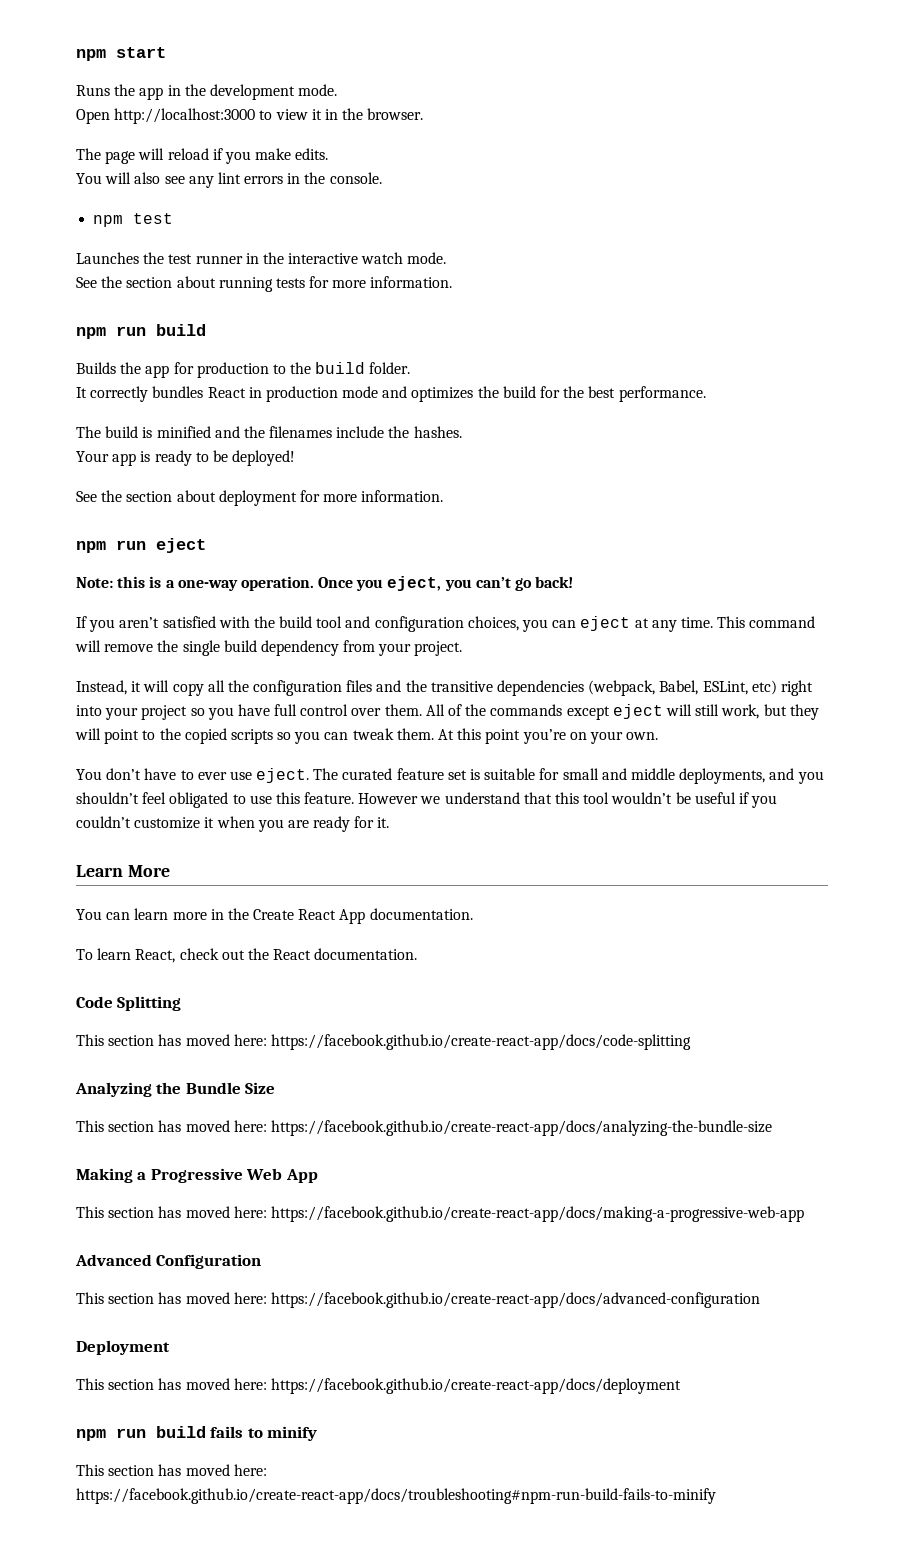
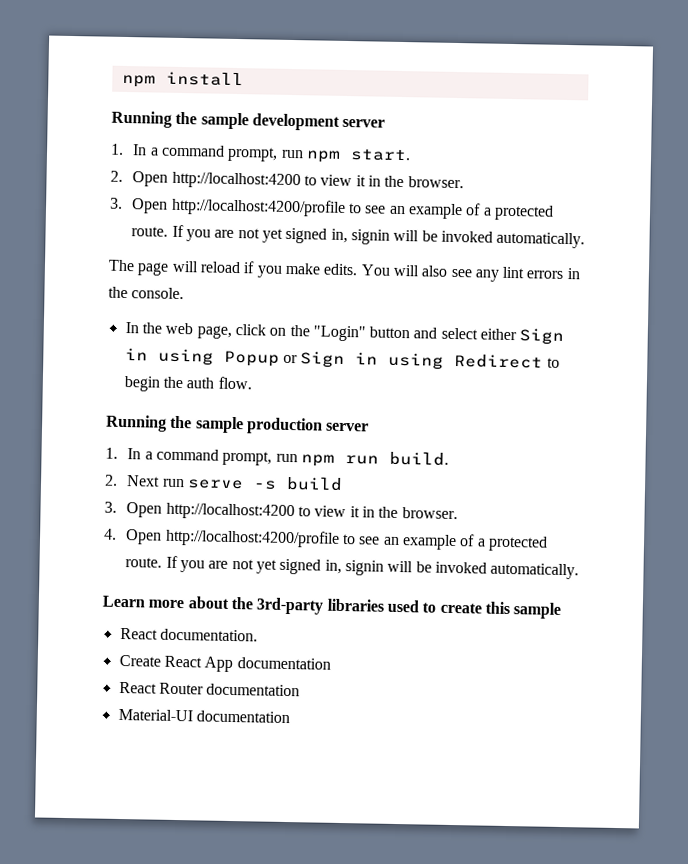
- npm start
- Runs the app in the development mode.
- Open http://localhost:3000 to view it in the browser.
+ npm install
+ Running the sample development server
+ 1. In a command prompt, run npm start.
+ 2. Open http://localhost:4200 to view it in the browser.
+ 3. Open http://localhost:4200/profile to see an example of a protected route. If you are not yet signed in, signin will be invoked automatically.
- The page will reload if you make edits.
- You will also see any lint errors in the console.
+ The page will reload if you make edits. You will also see any lint errors in the console.
- npm test
- Launches the test runner in the interactive watch mode.
- See the section about running tests for more information.
- npm run build
- Builds the app for production to the build folder.
- It correctly bundles React in production mode and optimizes the build for the best performance.
- The build is minified and the filenames include the hashes.
- Your app is ready to be deployed!
- See the section about deployment for more information.
- npm run eject
- Note: this is a one-way operation. Once you eject, you can’t go back!
- If you aren’t satisfied with the build tool and configuration choices, you can eject at any time. This command will remove the single build dependency from your project.
- Instead, it will copy all the configuration files and the transitive dependencies (webpack, Babel, ESLint, etc) right into your project so you have full control over them. All of the commands except eject will still work, but they will point to the copied scripts so you can tweak them. At this point you’re on your own.
- You don’t have to ever use eject. The curated feature set is suitable for small and middle deployments, and you shouldn’t feel obligated to use this feature. However we understand that this tool wouldn’t be useful if you couldn’t customize it when you are ready for it.
- Learn More
- You can learn more in the Create React App documentation.
- To learn React, check out the React documentation.
- Code Splitting
- This section has moved here: https://facebook.github.io/create-react-app/docs/code-splitting
- Analyzing the Bundle Size
- This section has moved here: https://facebook.github.io/create-react-app/docs/analyzing-the-bundle-size
- Making a Progressive Web App
- This section has moved here: https://facebook.github.io/create-react-app/docs/making-a-progressive-web-app
- Advanced Configuration
- This section has moved here: https://facebook.github.io/create-react-app/docs/advanced-configuration
- Deployment
- This section has moved here: https://facebook.github.io/create-react-app/docs/deployment
- npm run build fails to minify
- This section has moved here: https://facebook.github.io/create-react-app/docs/troubleshooting#npm-run-build-fails-to-minify
+ In the web page, click on the "Login" button and select either Sign in using Popup or Sign in using Redirect to begin the auth flow.
+ Running the sample production server
+ 1. In a command prompt, run npm run build.
+ 2. Next run serve -s build
+ 3. Open http://localhost:4200 to view it in the browser.
+ 4. Open http://localhost:4200/profile to see an example of a protected route. If you are not yet signed in, signin will be invoked automatically.
+ Learn more about the 3rd-party libraries used to create this sample
+ React documentation.
+ Create React App documentation
+ React Router documentation
+ Material-UI documentation

